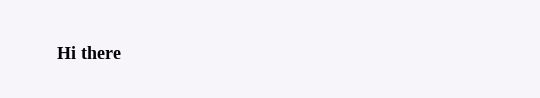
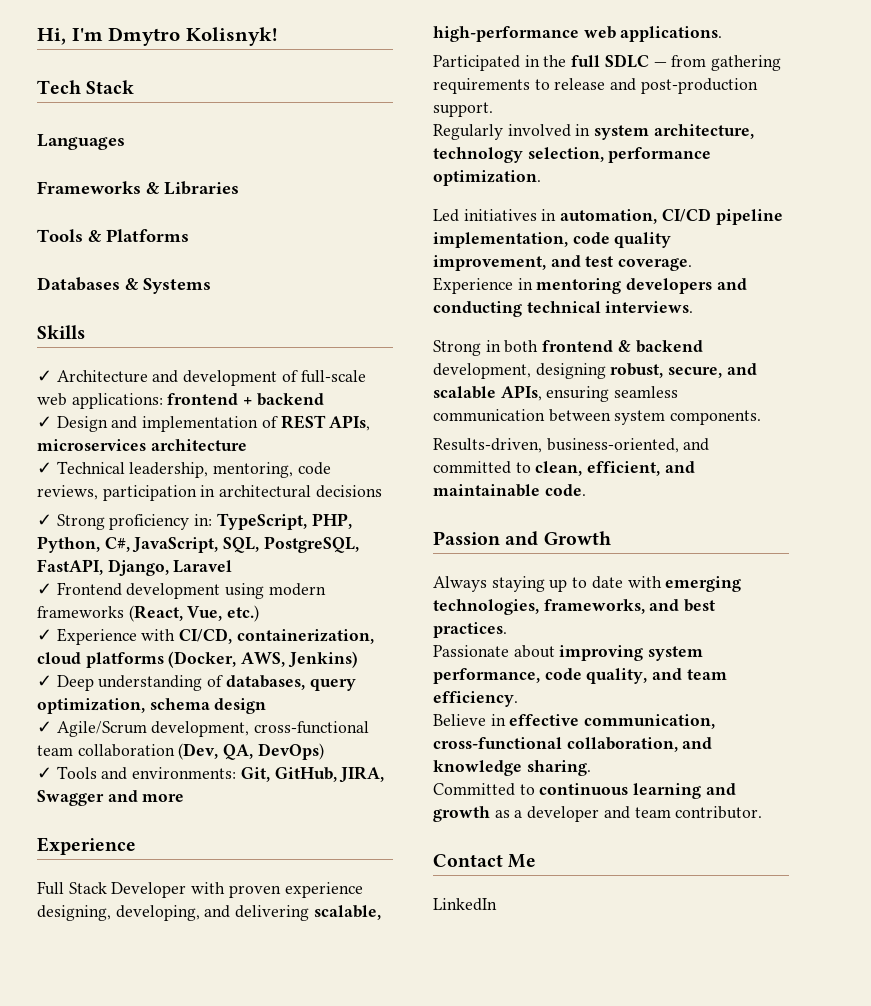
- Hi there
+ Hi, I'm Dmytro Kolisnyk!
+ Tech Stack
+ Languages
+ Frameworks & Libraries
+ Tools & Platforms
+ Databases & Systems
+ Skills
+ ✓ Architecture and development of full-scale web applications: frontend + backend
+ ✓ Design and implementation of REST APIs, microservices architecture
+ ✓ Technical leadership, mentoring, code reviews, participation in architectural decisions
+ ✓ Strong proficiency in: TypeScript, PHP, Python, C#, JavaScript, SQL, PostgreSQL, FastAPI, Django, Laravel
+ ✓ Frontend development using modern frameworks (React, Vue, etc.)
+ ✓ Experience with CI/CD, containerization, cloud platforms (Docker, AWS, Jenkins)
+ ✓ Deep understanding of databases, query optimization, schema design
+ ✓ Agile/Scrum development, cross-functional team collaboration (Dev, QA, DevOps)
+ ✓ Tools and environments: Git, GitHub, JIRA, Swagger and more
+ Experience
+ Full Stack Developer with proven experience designing, developing, and delivering scalable, high-performance web applications.
+ Participated in the full SDLC — from gathering requirements to release and post-production support.
+ Regularly involved in system architecture, technology selection, performance optimization.
+ Led initiatives in automation, CI/CD pipeline implementation, code quality improvement, and test coverage.
+ Experience in mentoring developers and conducting technical interviews.
+ Strong in both frontend & backend development, designing robust, secure, and scalable APIs, ensuring seamless communication between system components.
+ Results-driven, business-oriented, and committed to clean, efficient, and maintainable code.
+ Passion and Growth
+ Always staying up to date with emerging technologies, frameworks, and best practices.
+ Passionate about improving system performance, code quality, and team efficiency.
+ Believe in effective communication, cross-functional collaboration, and knowledge sharing.
+ Committed to continuous learning and growth as a developer and team contributor.
+ Contact Me
+ LinkedIn

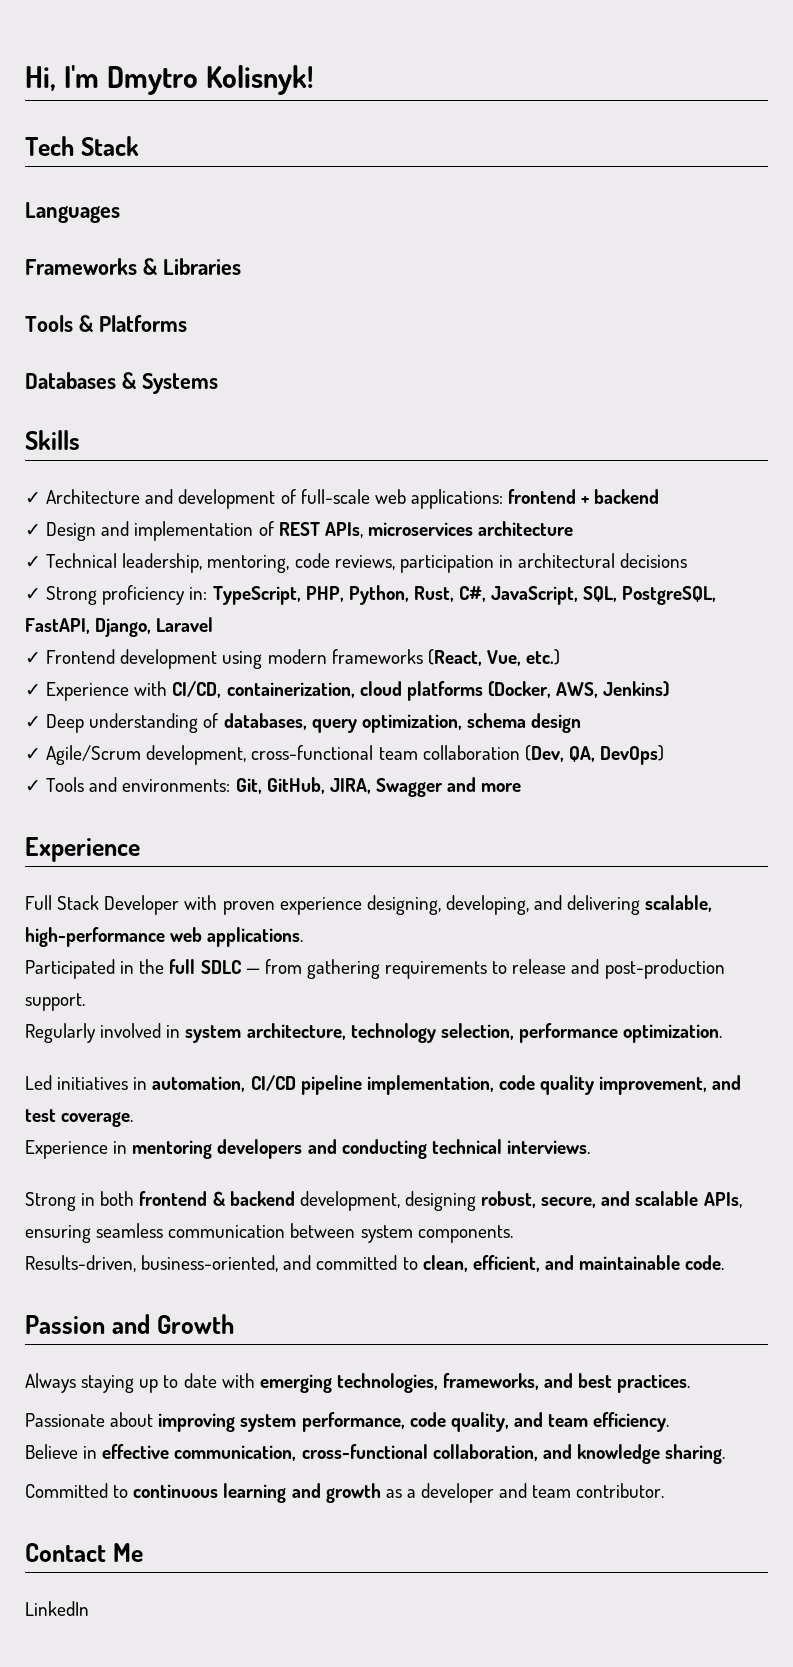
- ✓ Strong proficiency in: TypeScript, PHP, Python, C#, JavaScript, SQL, PostgreSQL, FastAPI, Django, Laravel
+ ✓ Strong proficiency in: TypeScript, PHP, Python, Rust, C#, JavaScript, SQL, PostgreSQL, FastAPI, Django, Laravel

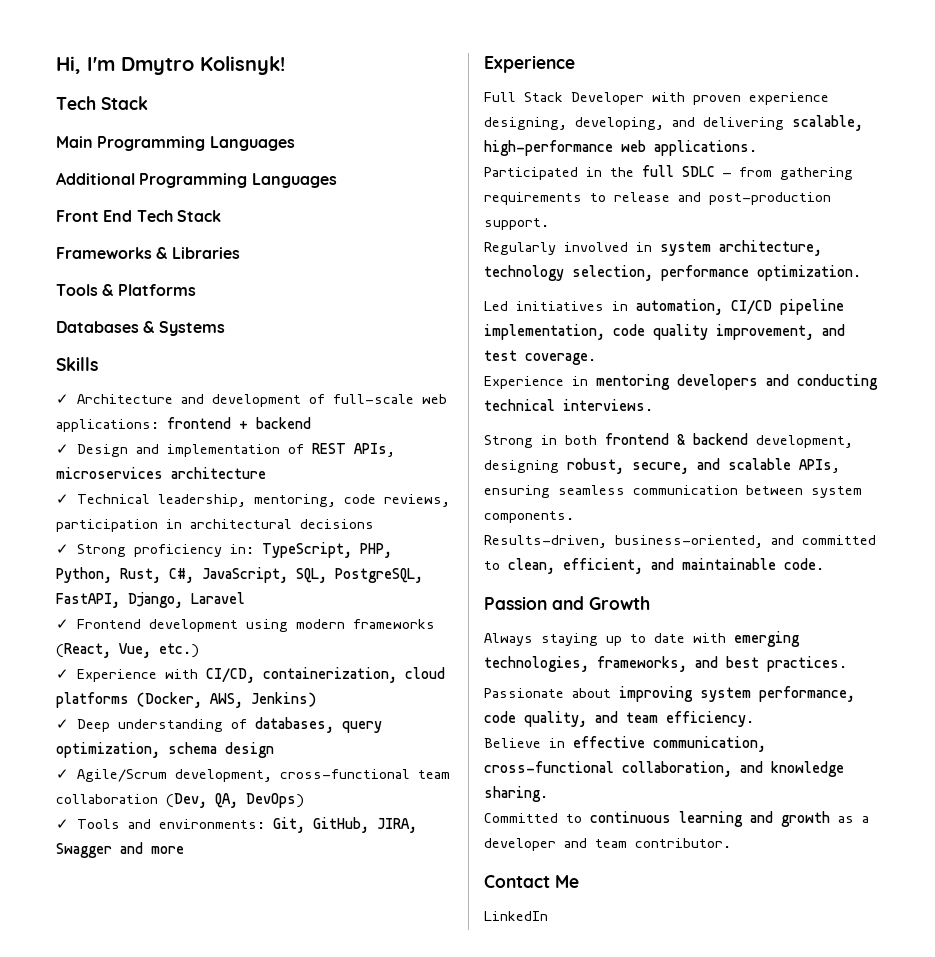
- Languages
+ Main Programming Languages
+ Additional Programming Languages
+ Front End Tech Stack

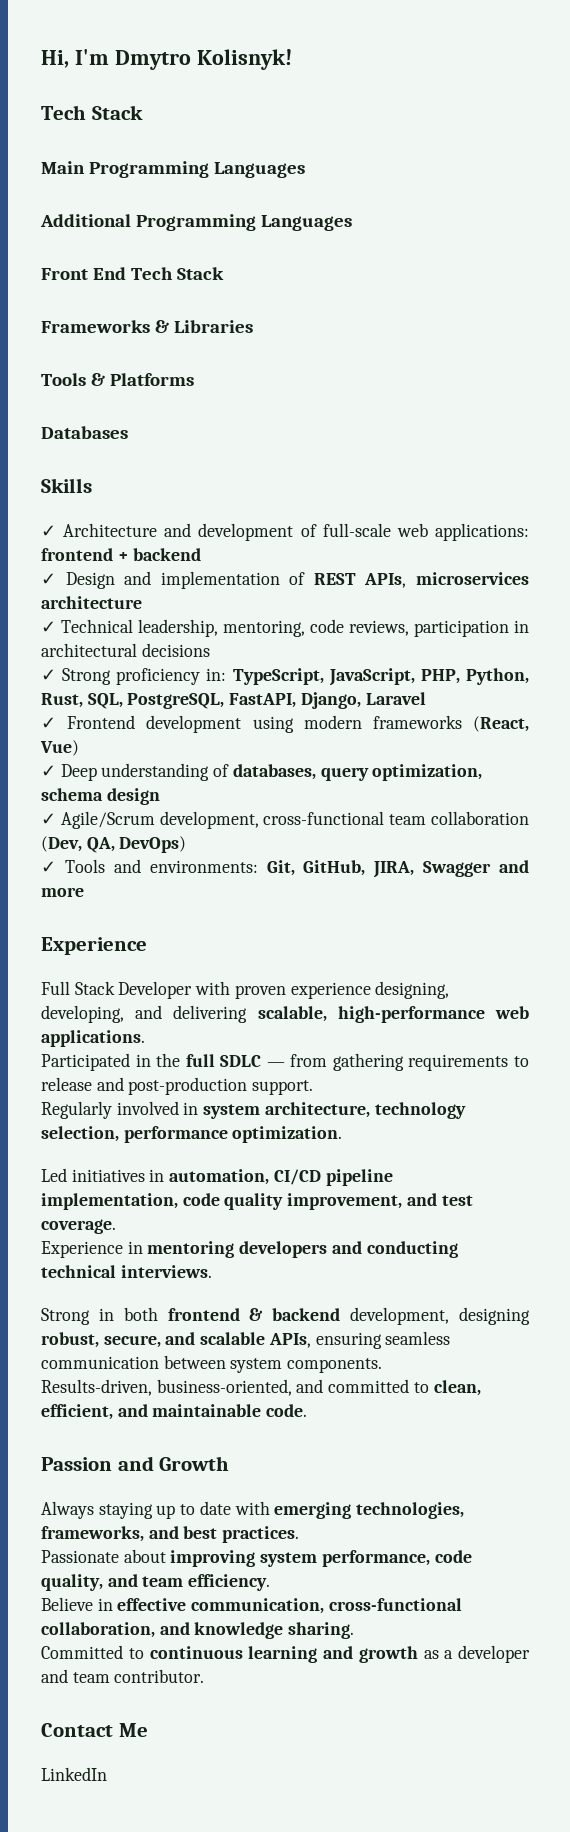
- Databases & Systems
+ Databases
- ✓ Strong proficiency in: TypeScript, PHP, Python, Rust, C#, JavaScript, SQL, PostgreSQL, FastAPI, Django, Laravel
+ ✓ Strong proficiency in: TypeScript, JavaScript, PHP, Python, Rust, SQL, PostgreSQL, FastAPI, Django, Laravel
- ✓ Frontend development using modern frameworks (React, Vue, etc.)
- ✓ Experience with CI/CD, containerization, cloud platforms (Docker, AWS, Jenkins)
+ ✓ Frontend development using modern frameworks (React, Vue)

